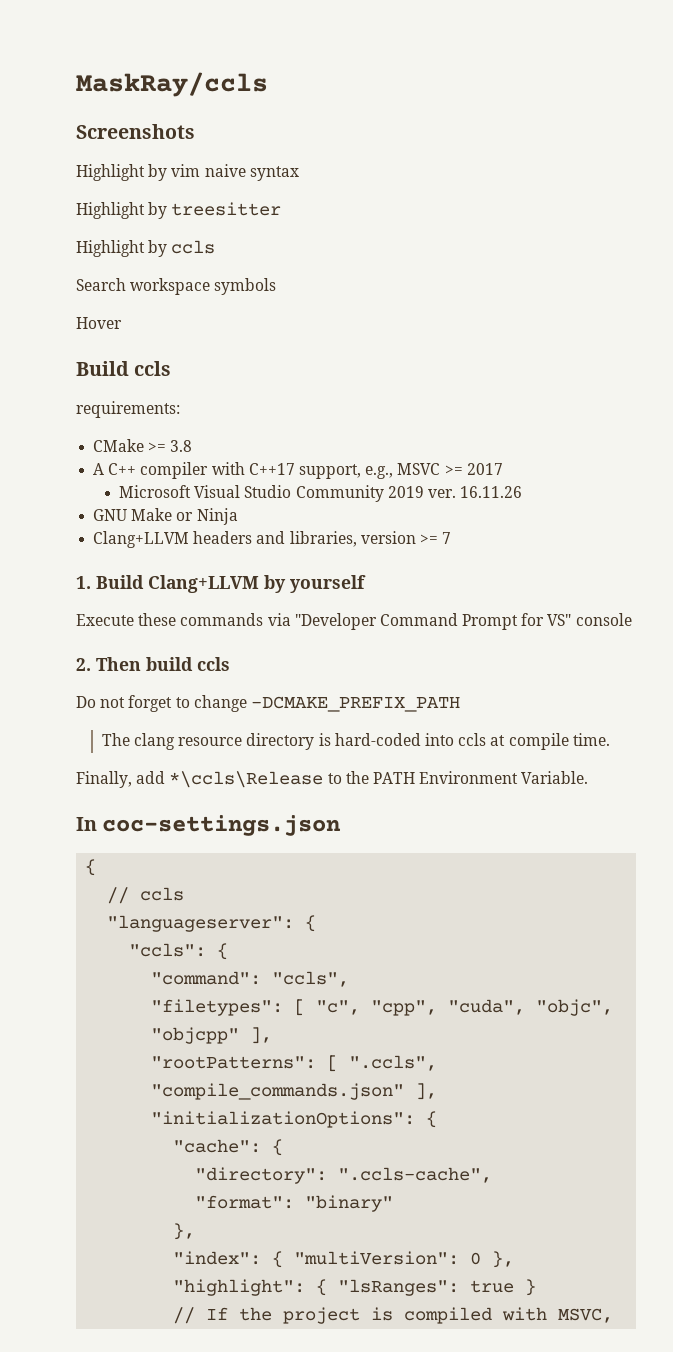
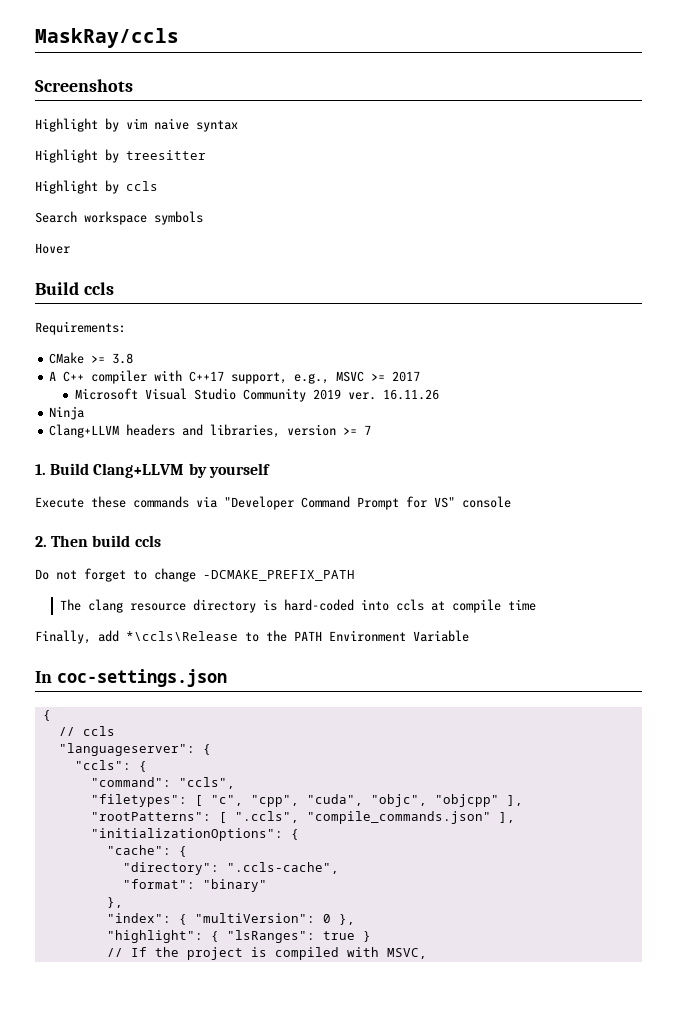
- requirements:
+ Requirements:
- GNU Make or Ninja
+ Ninja
- The clang resource directory is hard-coded into ccls at compile time.
+ The clang resource directory is hard-coded into ccls at compile time
- Finally, add *\ccls\Release to the PATH Environment Variable.
+ Finally, add *\ccls\Release to the PATH Environment Variable

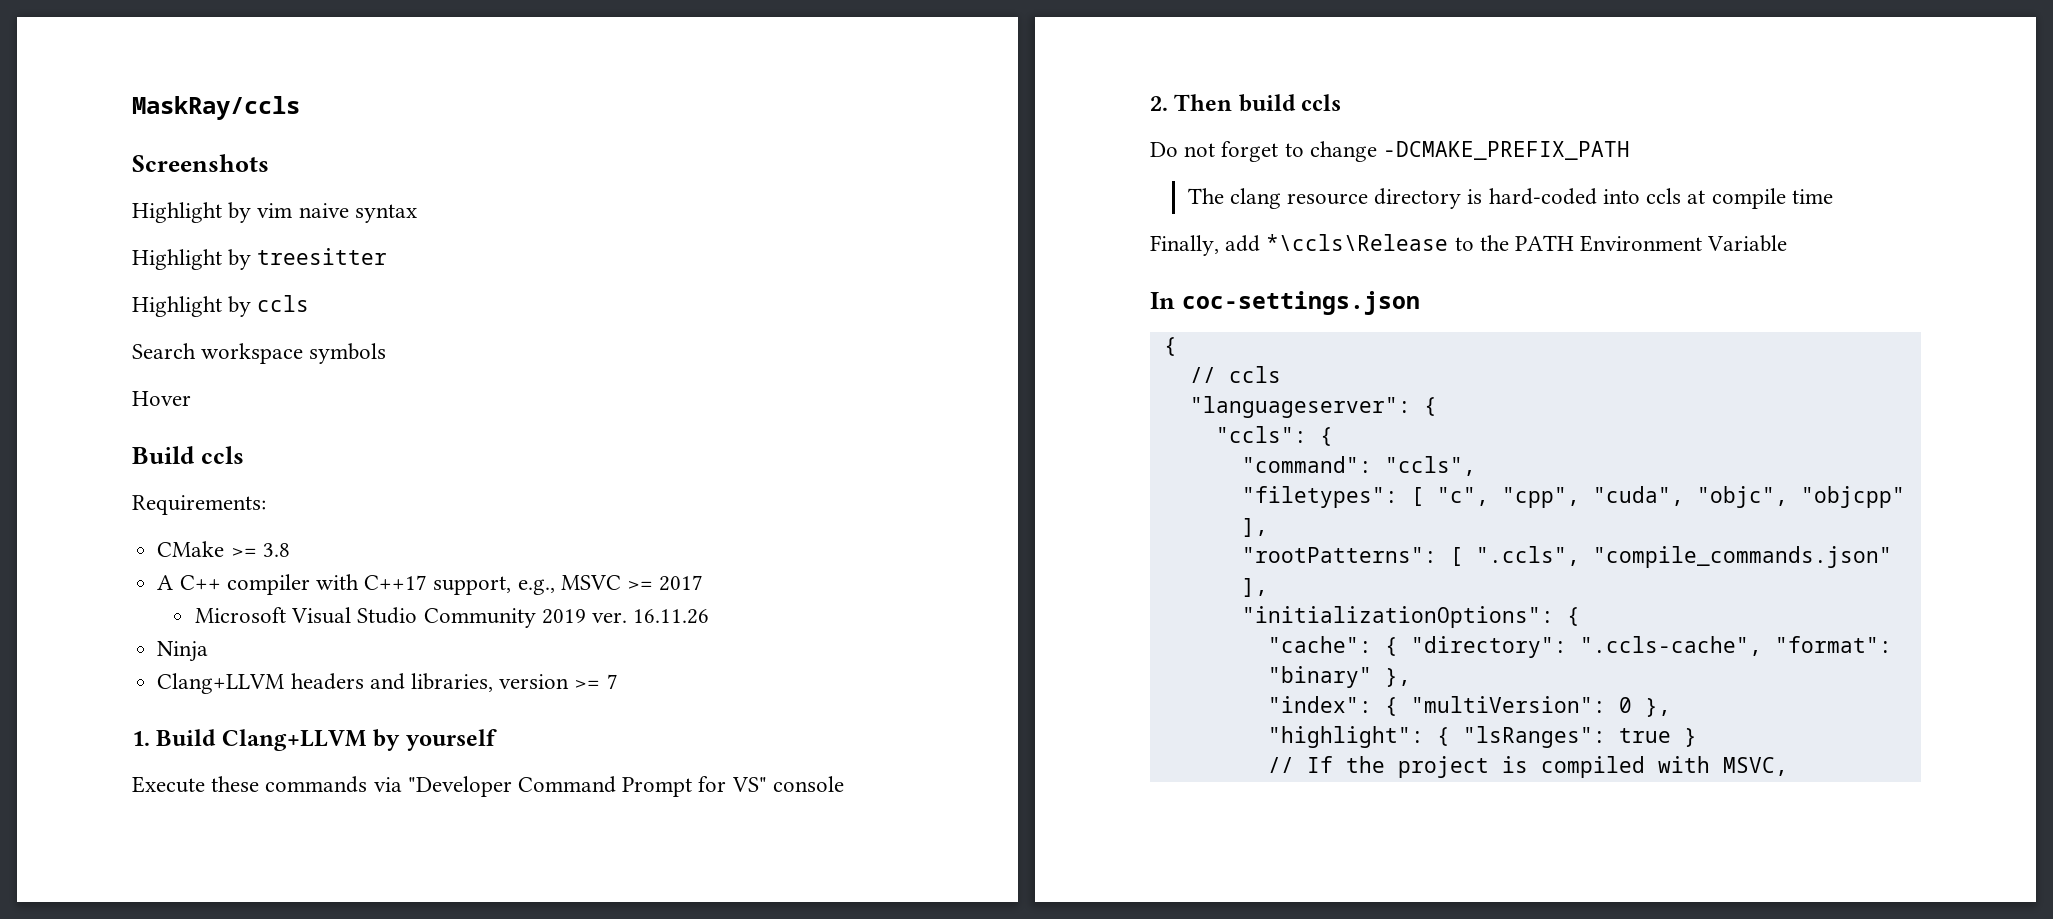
- "cache": {
- "directory": ".ccls-cache",
- "format": "binary"
- },
+ "cache": { "directory": ".ccls-cache", "format": "binary" },

